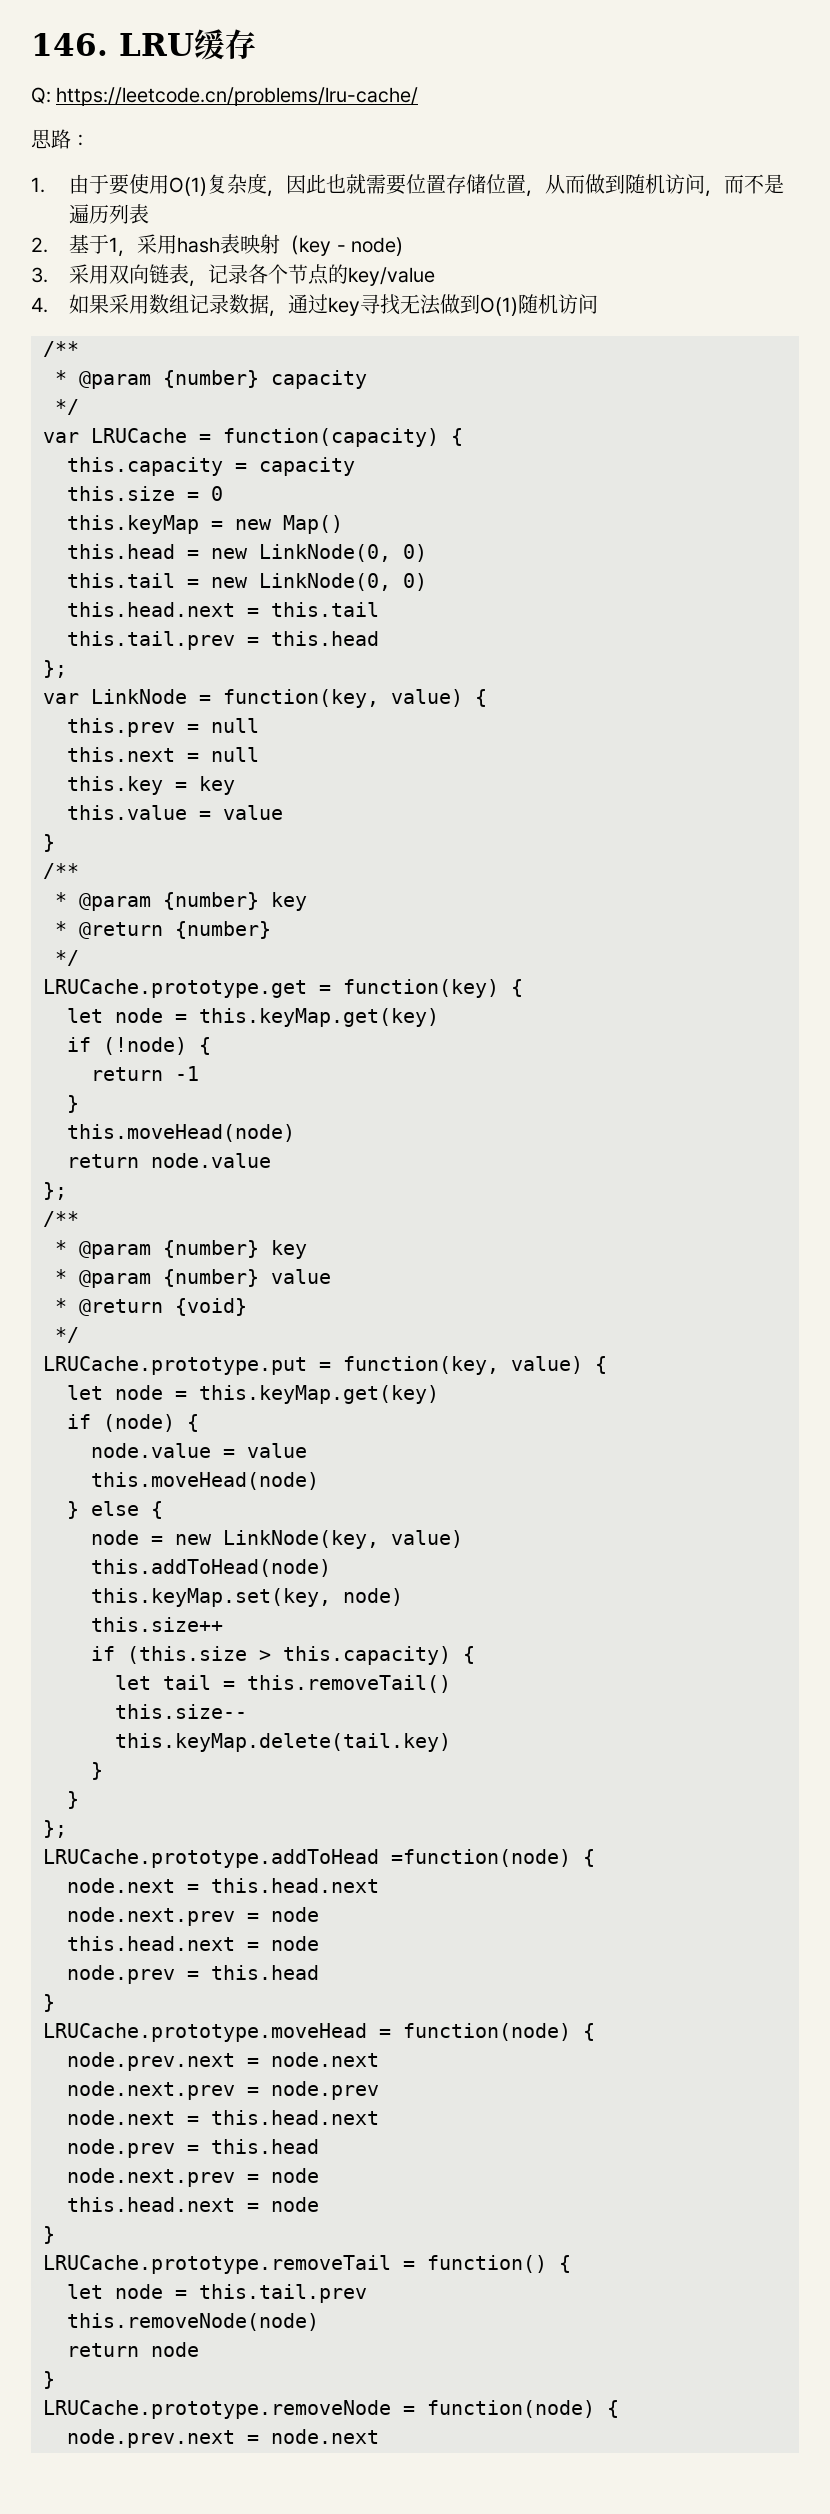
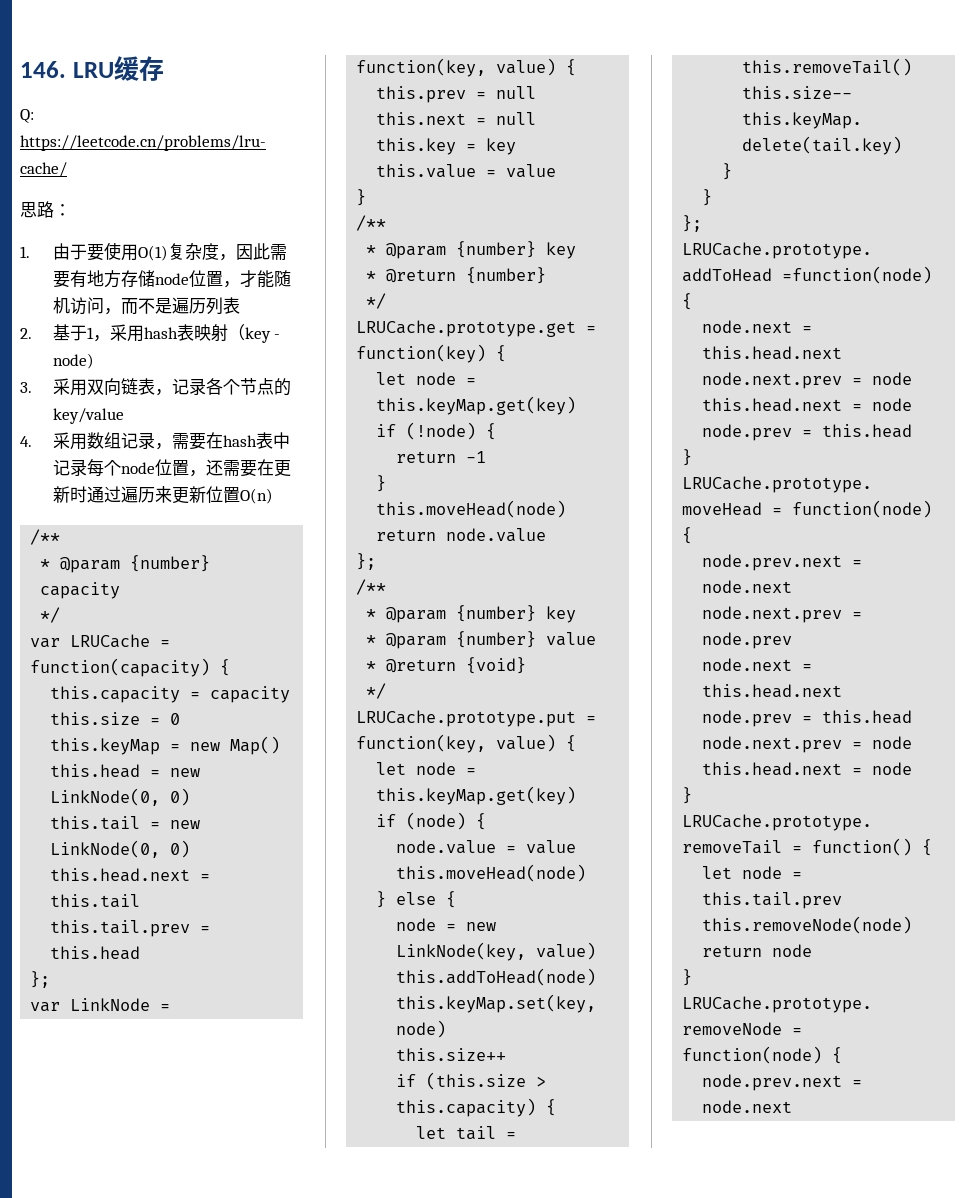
- 1.由于要使用O(1)复杂度，因此也就需要位置存储位置，从而做到随机访问，而不是遍历列表
+ 1.由于要使用O(1)复杂度，因此需要有地方存储node位置，才能随机访问，而不是遍历列表
- 4.如果采用数组记录数据，通过key寻找无法做到O(1)随机访问
+ 4.采用数组记录，需要在hash表中记录每个node位置，还需要在更新时通过遍历来更新位置O(n)

